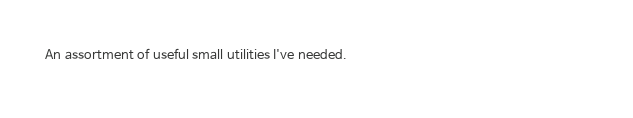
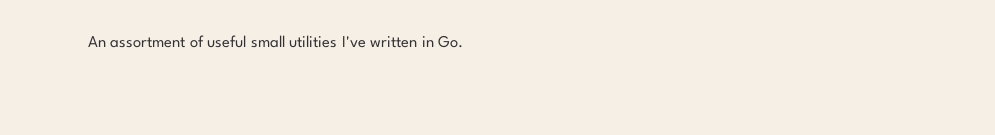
- An assortment of useful small utilities I've needed.
+ An assortment of useful small utilities I've written in Go.

